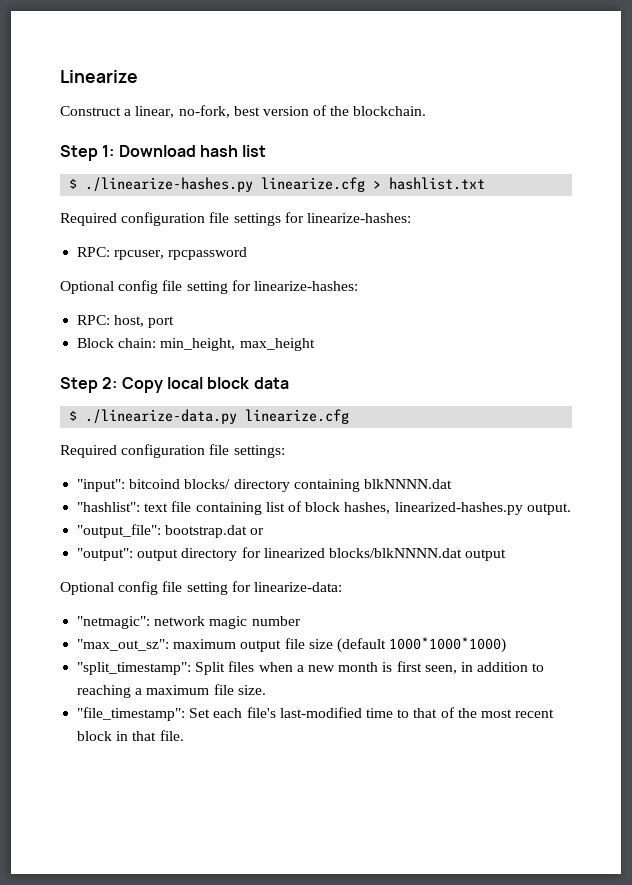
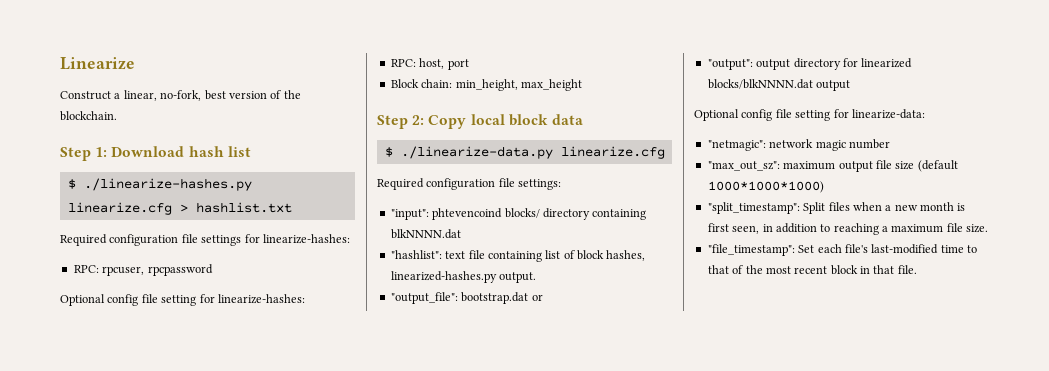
- "input": bitcoind blocks/ directory containing blkNNNN.dat
+ "input": phtevencoind blocks/ directory containing blkNNNN.dat

